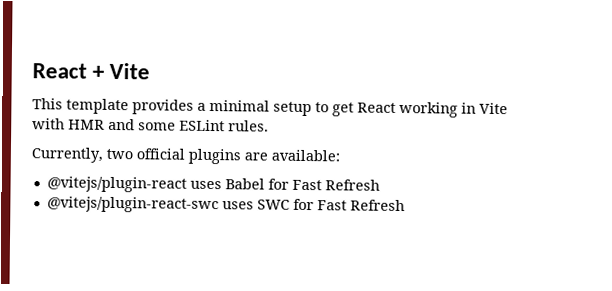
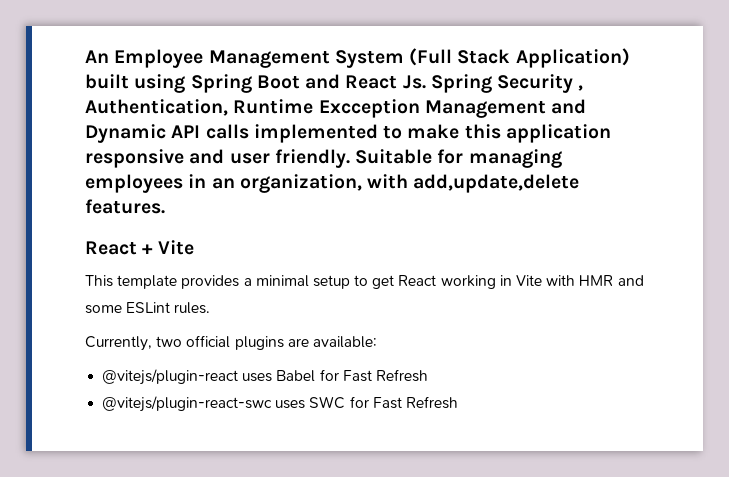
+ An Employee Management System (Full Stack Application) built using Spring Boot and React Js. Spring Security , Authentication, Runtime Excception Management and Dynamic API calls implemented to make this application responsive and user friendly. Suitable for managing employees in an organization, with add,update,delete features.

